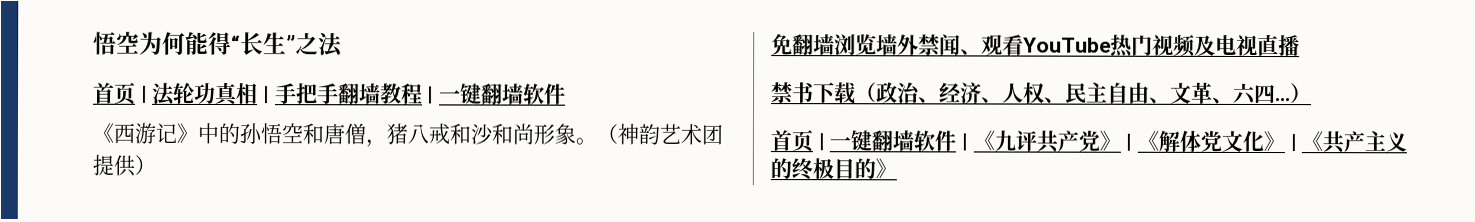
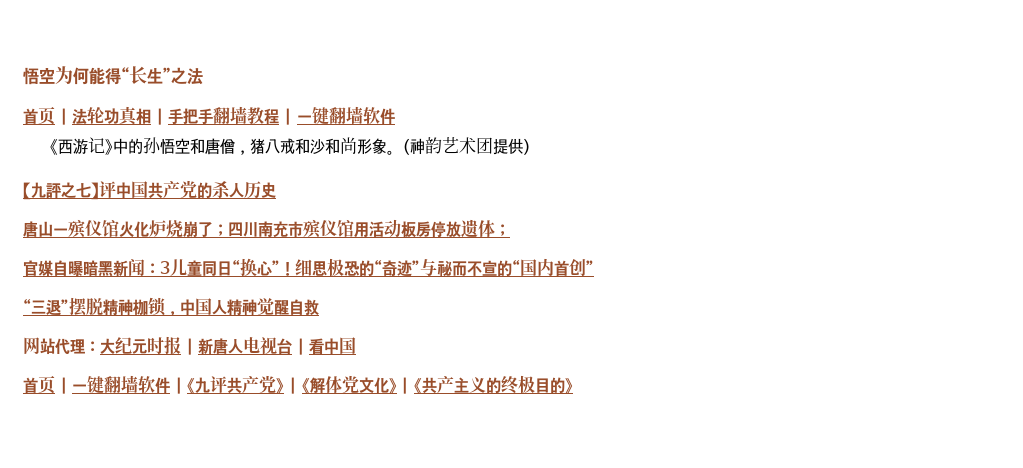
- 免翻墙浏览墙外禁闻、观看YouTube热门视频及电视直播
- 禁书下载（政治、经济、人权、民主自由、文革、六四...）
+ 【九評之七】评中国共产党的杀人历史
+ 唐山一殡仪馆火化炉烧崩了；四川南充市殡仪馆用活动板房停放遗体；
+ 官媒自曝暗黑新闻：3儿童同日“换心”！细思极恐的“奇迹”与秘而不宣的“国内首创”
+ “三退”摆脱精神枷锁，中国人精神觉醒自救
+ 网站代理：大纪元时报 | 新唐人电视台 | 看中国

